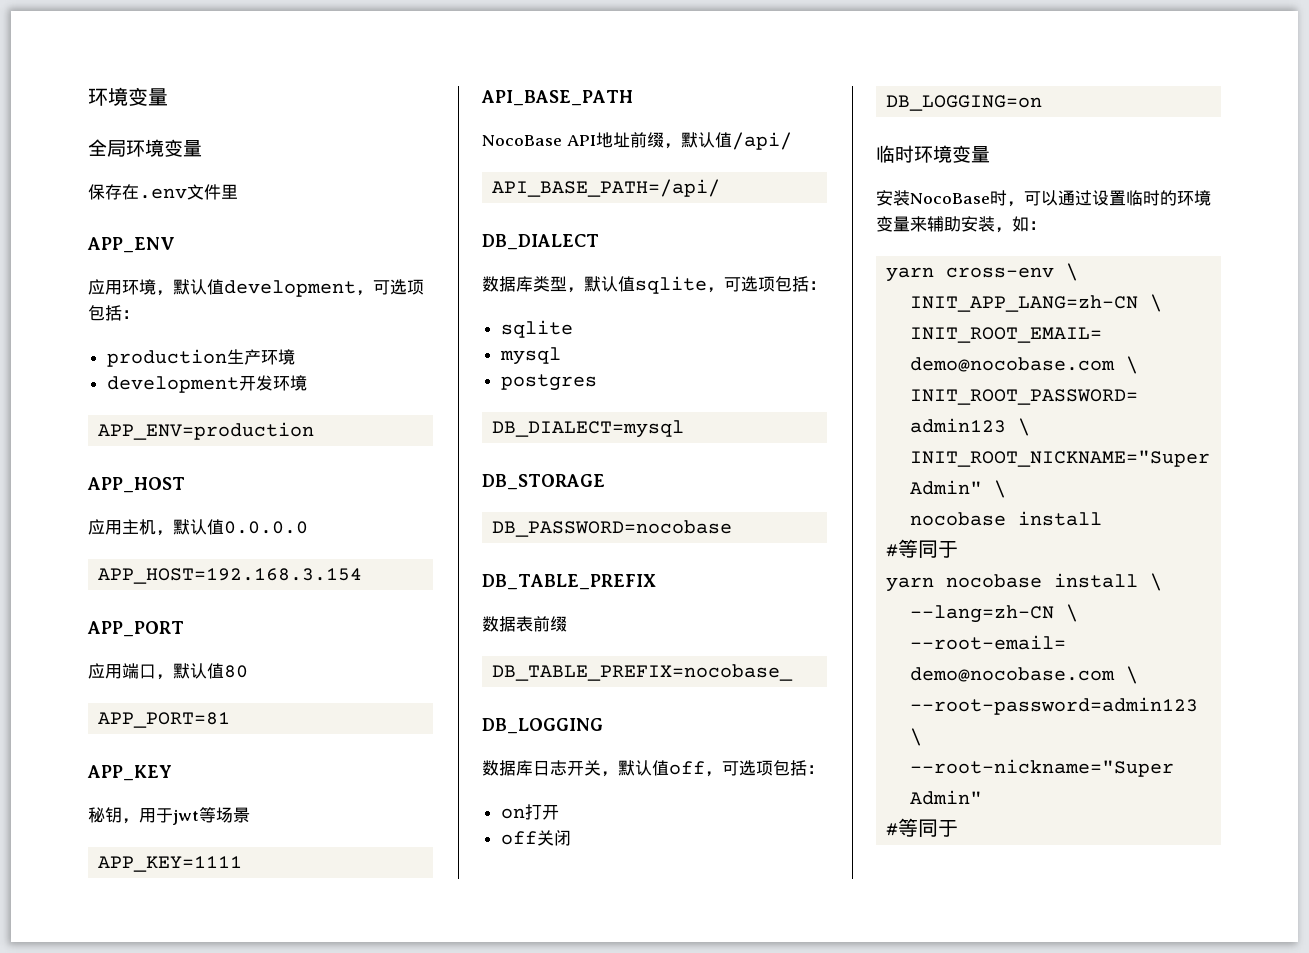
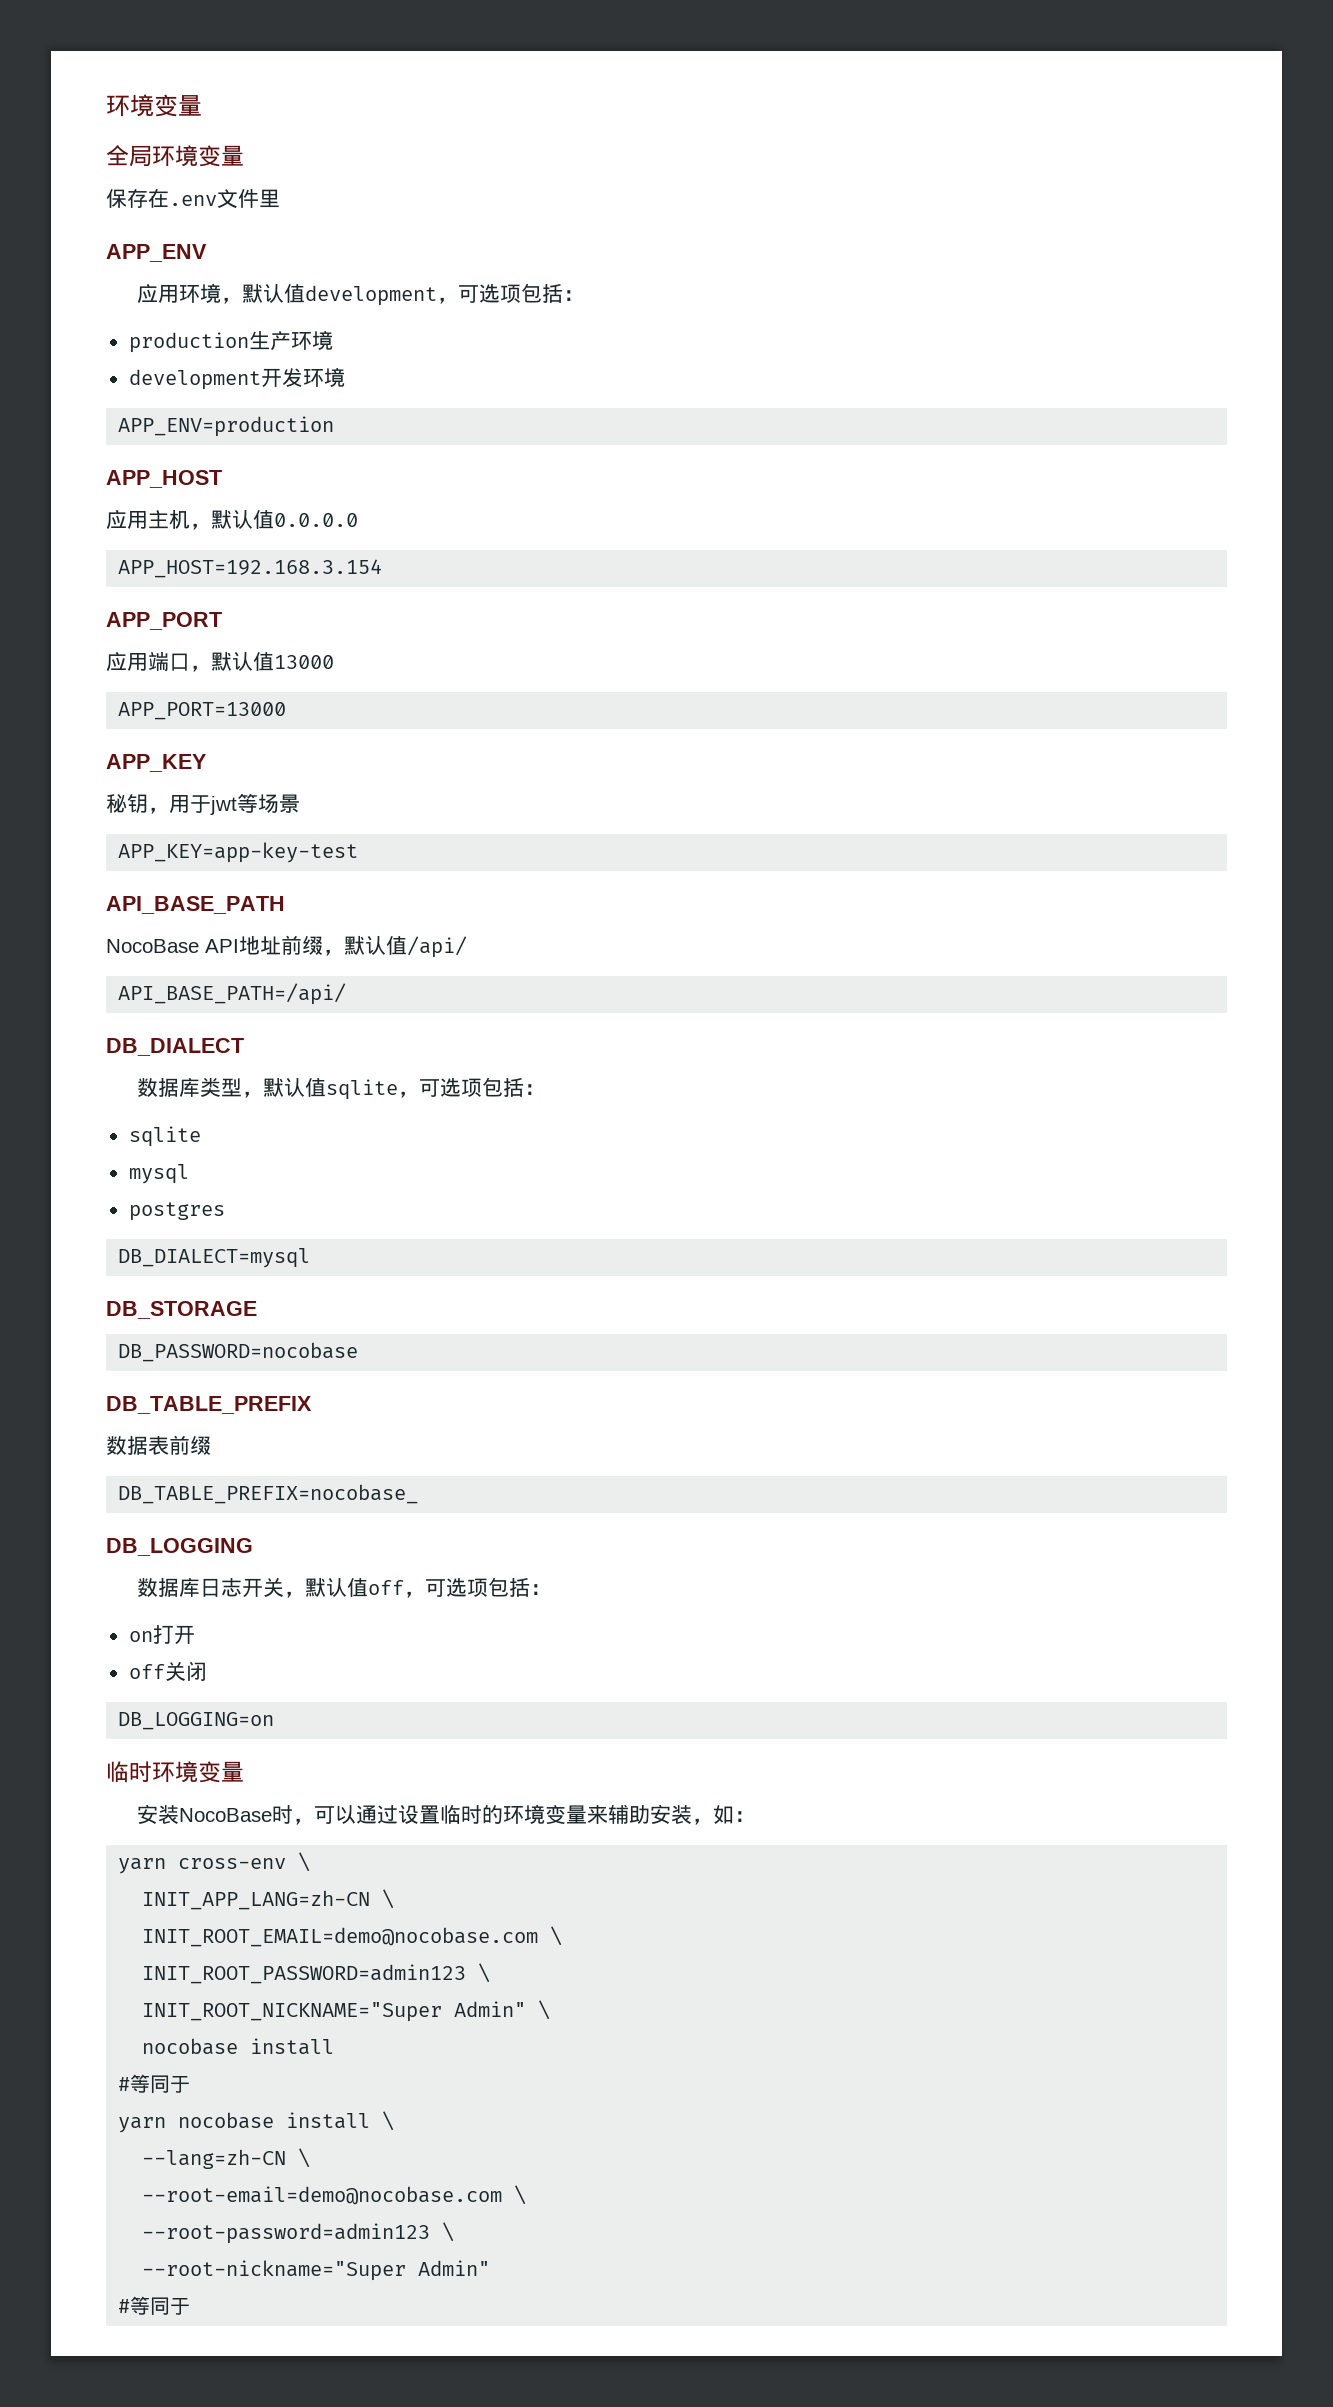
- 应用端口，默认值80
- APP_PORT=81
+ 应用端口，默认值13000
+ APP_PORT=13000
- APP_KEY=1111
+ APP_KEY=app-key-test

